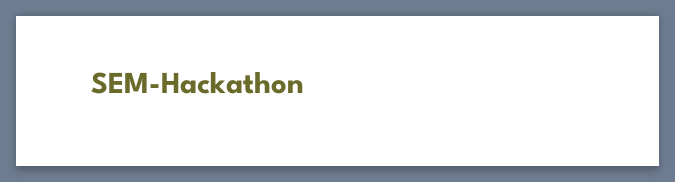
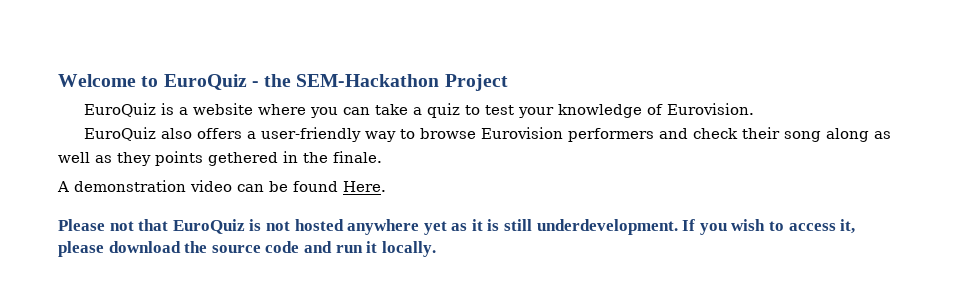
- SEM-Hackathon
+ Welcome to EuroQuiz - the SEM-Hackathon Project
+ EuroQuiz is a website where you can take a quiz to test your knowledge of Eurovision.
+ EuroQuiz also offers a user-friendly way to browse Eurovision performers and check their song along as well as they points gethered in the finale.
+ A demonstration video can be found Here.
+ Please not that EuroQuiz is not hosted anywhere yet as it is still underdevelopment. If you wish to access it, please download the source code and run it locally.

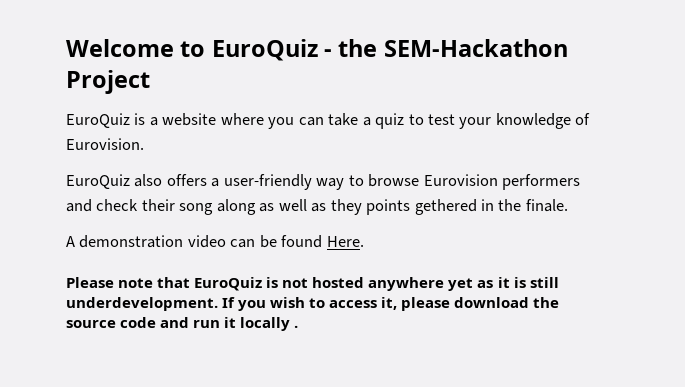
- Please not that EuroQuiz is not hosted anywhere yet as it is still underdevelopment.
+ Please note that EuroQuiz is not hosted anywhere yet as it is still underdevelopment.
- If you wish to access it, please download the source code and run it locally.
+ If you wish to access it, please download the source code and run it locally .

